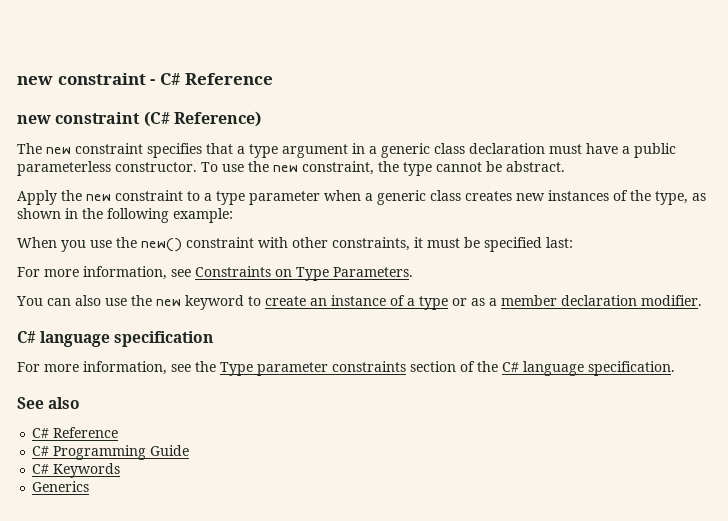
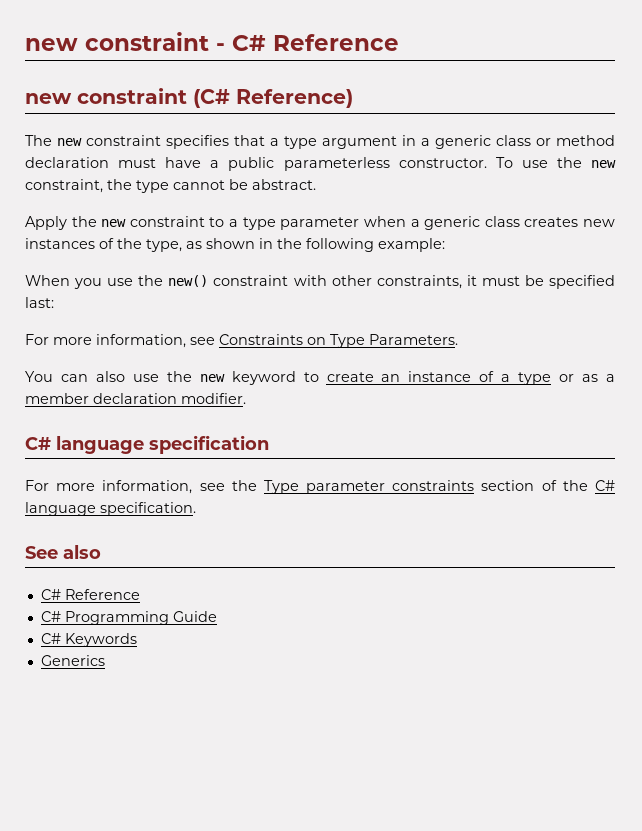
- The new constraint specifies that a type argument in a generic class declaration must have a public parameterless constructor.
+ The new constraint specifies that a type argument in a generic class or method declaration must have a public parameterless constructor.

